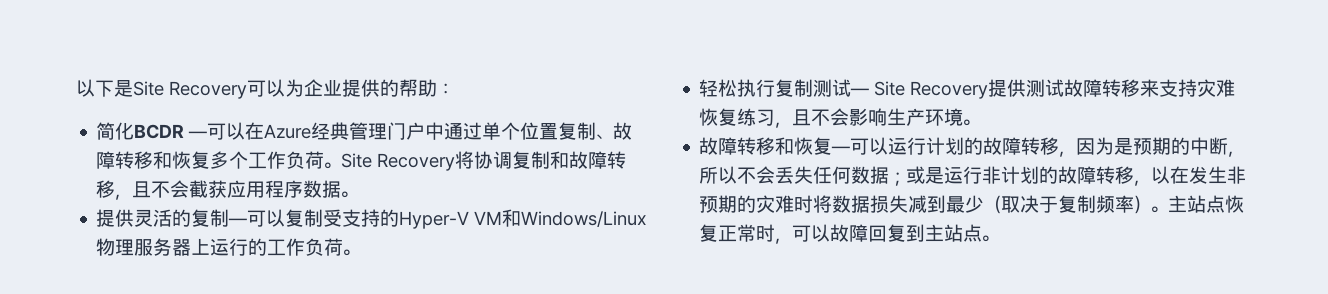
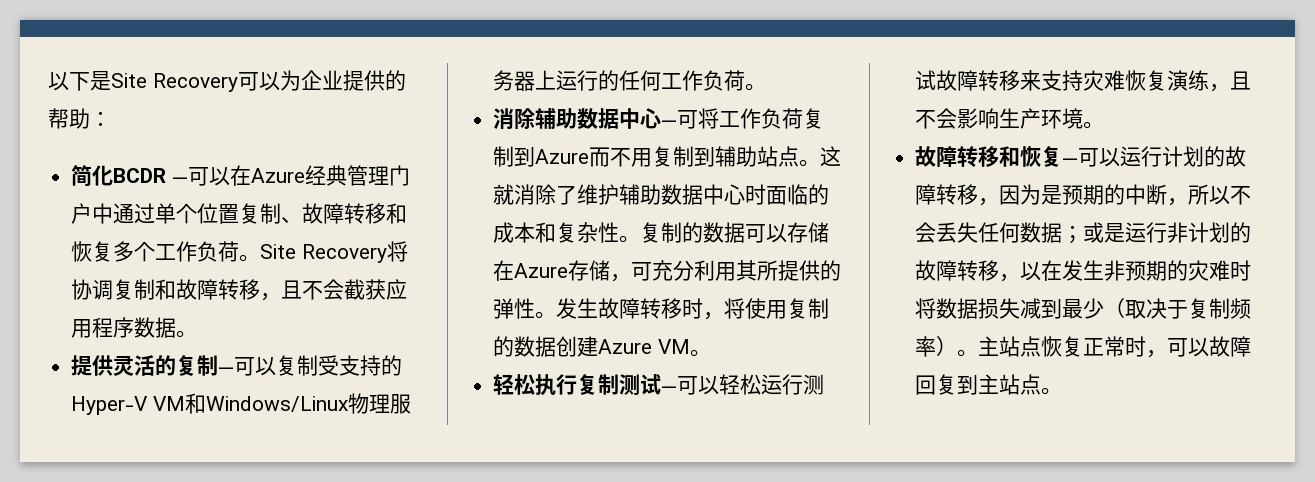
- 提供灵活的复制—可以复制受支持的Hyper-V VM和Windows/Linux物理服务器上运行的工作负荷。
+ 提供灵活的复制—可以复制受支持的Hyper-V VM和Windows/Linux物理服务器上运行的任何工作负荷。
+ 消除辅助数据中心—可将工作负荷复制到Azure而不用复制到辅助站点。这就消除了维护辅助数据中心时面临的成本和复杂性。复制的数据可以存储在Azure存储，可充分利用其所提供的弹性。发生故障转移时，将使用复制的数据创建Azure VM。
- 轻松执行复制测试— Site Recovery提供测试故障转移来支持灾难恢复练习，且不会影响生产环境。
+ 轻松执行复制测试—可以轻松运行测试故障转移来支持灾难恢复演练，且不会影响生产环境。

